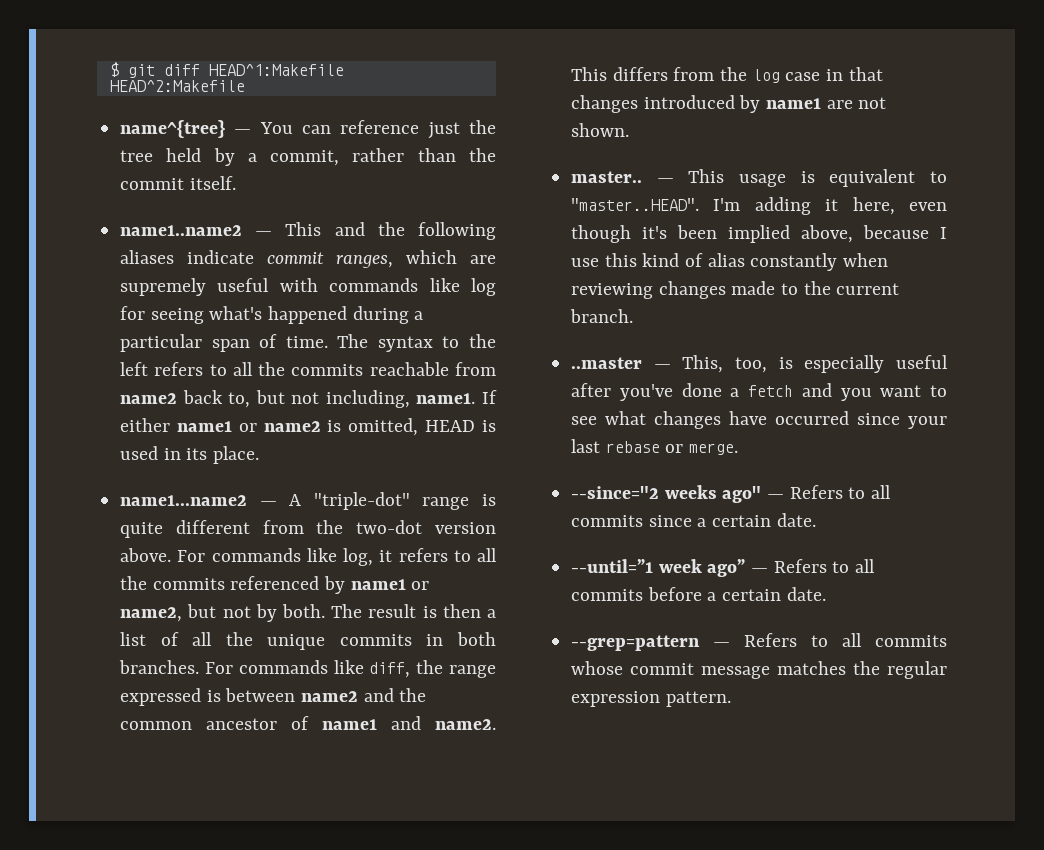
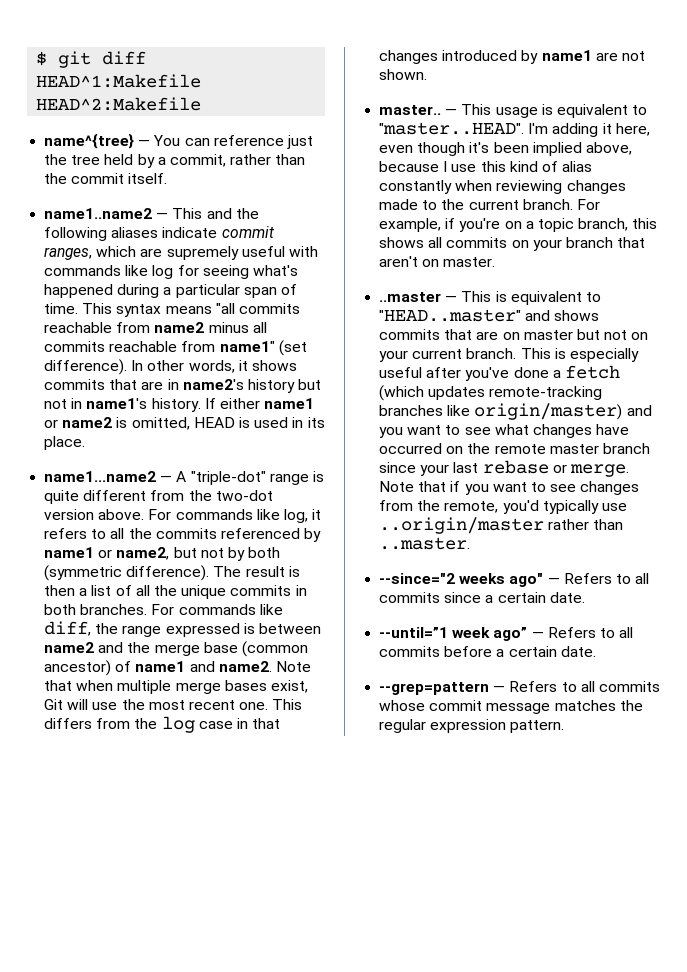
- The syntax to the left refers to all the commits reachable from name2 back to, but not including, name1.
+ This syntax means "all commits reachable from name2 minus all commits reachable from name1" (set difference). In other words, it shows commits that are in name2's history but not in name1's history.
- For commands like log, it refers to all the commits referenced by name1 or name2, but not by both.
+ For commands like log, it refers to all the commits referenced by name1 or name2, but not by both (symmetric difference).
- For commands like diff, the range expressed is between name2 and the common ancestor of name1 and name2.
+ For commands like diff, the range expressed is between name2 and the merge base (common ancestor) of name1 and name2. Note that when multiple merge bases exist, Git will use the most recent one.
- — This usage is equivalent to "master..HEAD". I'm adding it here, even though it's been implied above, because I use this kind of alias constantly when reviewing changes made to the current branch.
- ..master — This, too, is especially useful after you've done a fetch and you want to see what changes have occurred since your last rebase or merge.
+ — This usage is equivalent to "master..HEAD". I'm adding it here, even though it's been implied above, because I use this kind of alias constantly when reviewing changes made to the current branch. For example, if you're on a topic branch, this shows all commits on your branch that aren't on master.
+ ..master — This is equivalent to "HEAD..master" and shows commits that are on master but not on your current branch. This is especially useful after you've done a fetch (which updates remote-tracking branches like origin/master) and you want to see what changes have occurred on the remote master branch since your last rebase or merge. Note that if you want to see changes from the remote, you'd typically use ..origin/master rather than ..master.

